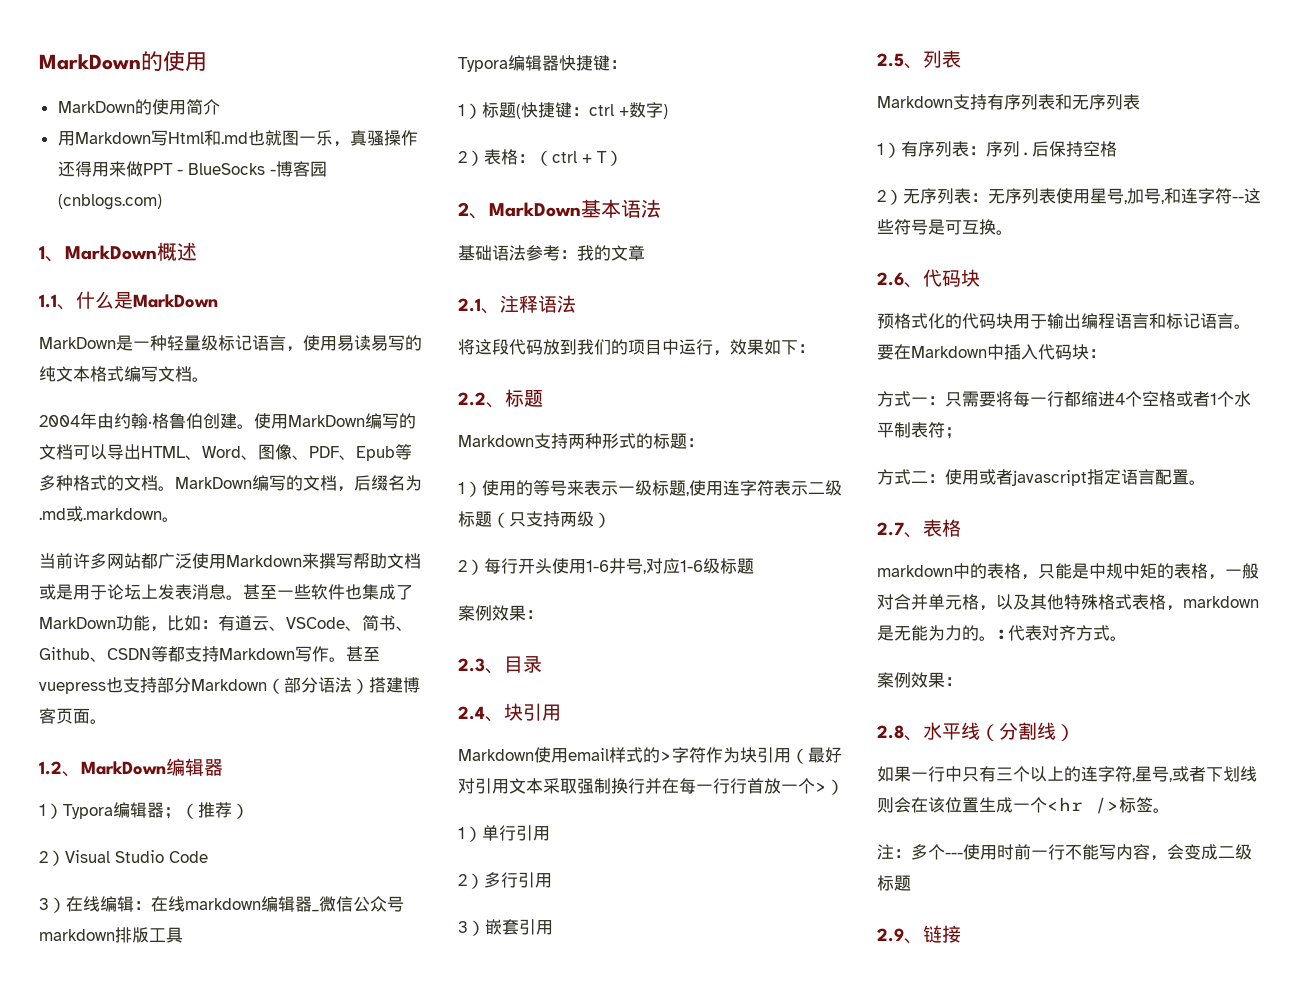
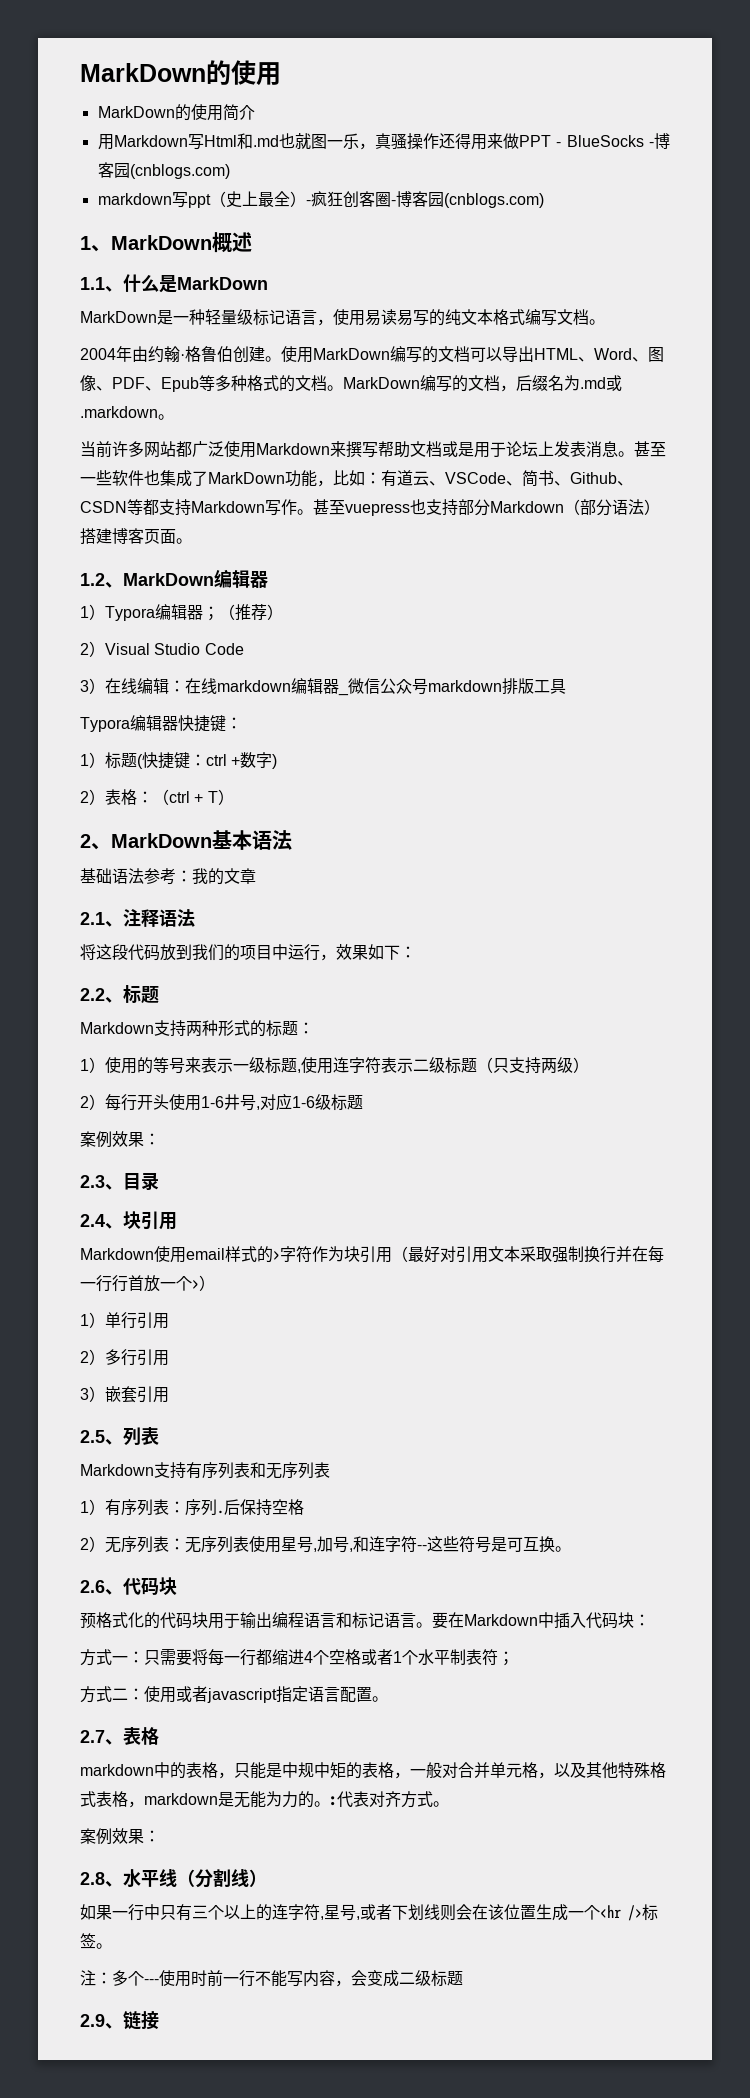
+ markdown写ppt（史上最全）-疯狂创客圈-博客园(cnblogs.com)

